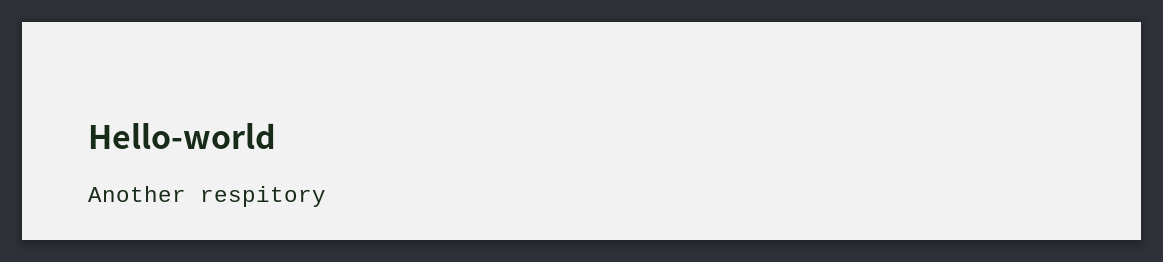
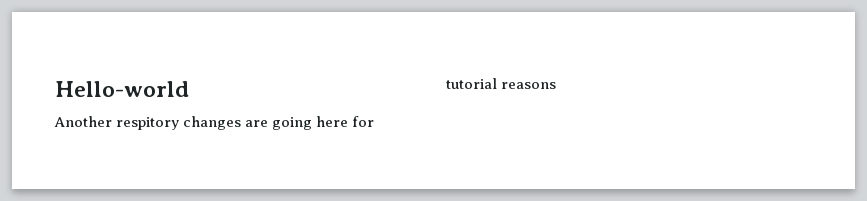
- Another respitory
+ Another respitory changes are going here for tutorial reasons

